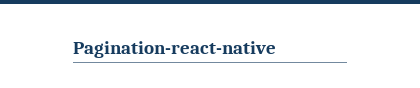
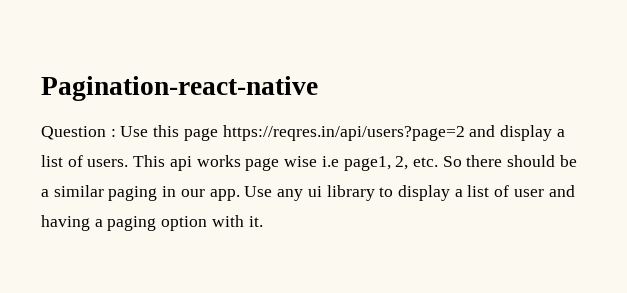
+ Question : Use this page https://reqres.in/api/users?page=2 and display a list of users. This api works page wise i.e page1, 2, etc. So there should be a similar paging in our app. Use any ui library to display a list of user and having a paging option with it.

